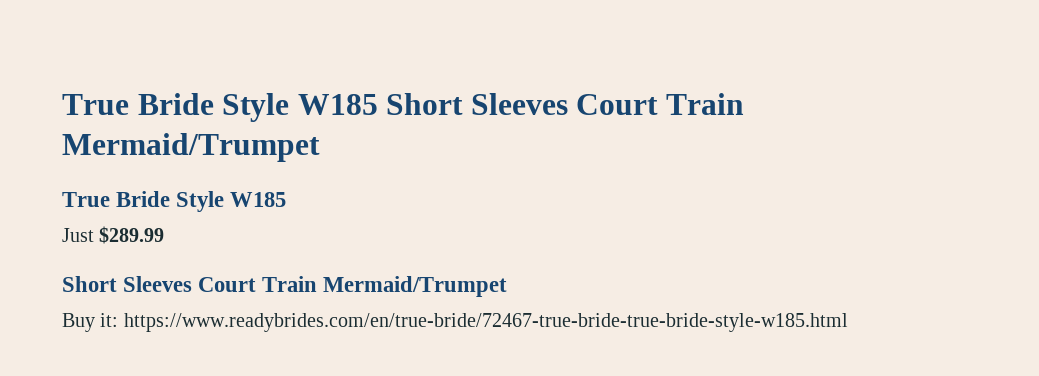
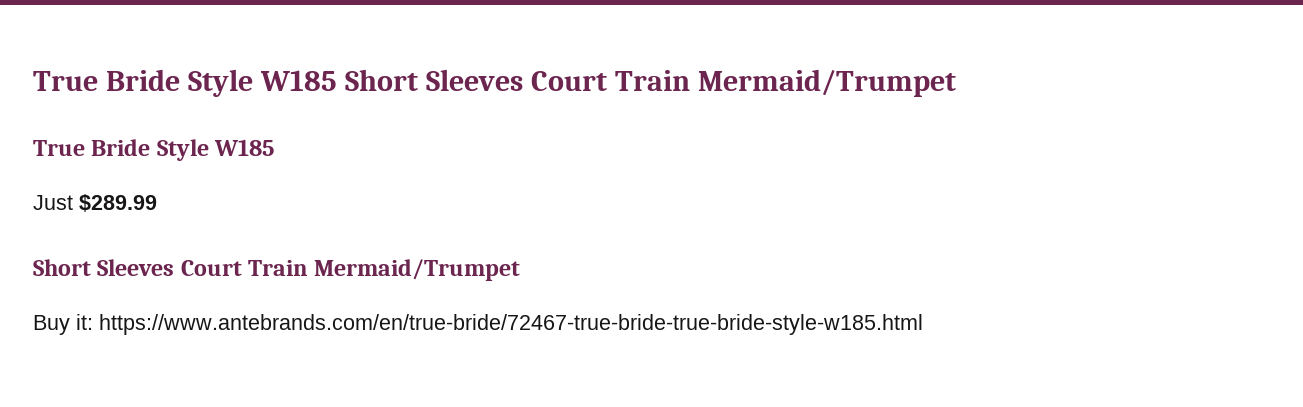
- Buy it: https://www.readybrides.com/en/true-bride/72467-true-bride-true-bride-style-w185.html
+ Buy it: https://www.antebrands.com/en/true-bride/72467-true-bride-true-bride-style-w185.html

